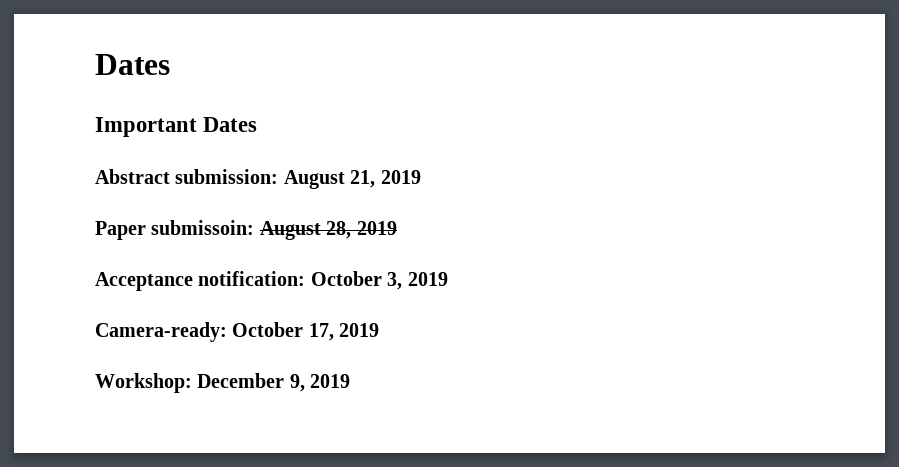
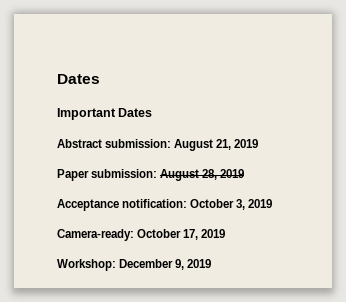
- Paper submissoin: August 28, 2019
+ Paper submission: August 28, 2019

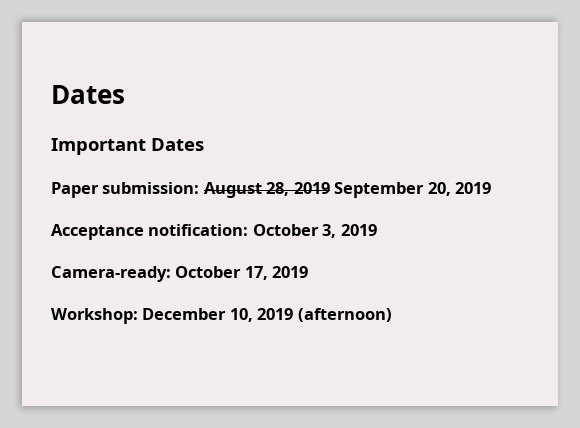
- Abstract submission: August 21, 2019
- Paper submission: August 28, 2019
+ Paper submission: August 28, 2019 September 20, 2019
- Workshop: December 9, 2019
+ Workshop: December 10, 2019 (afternoon)

